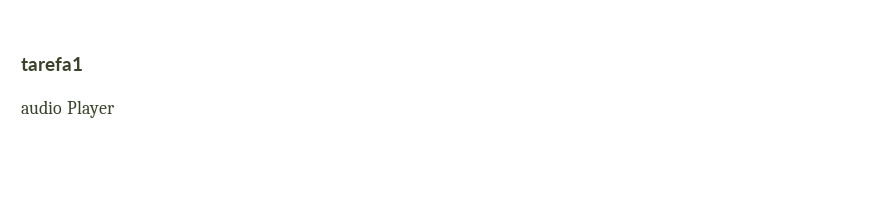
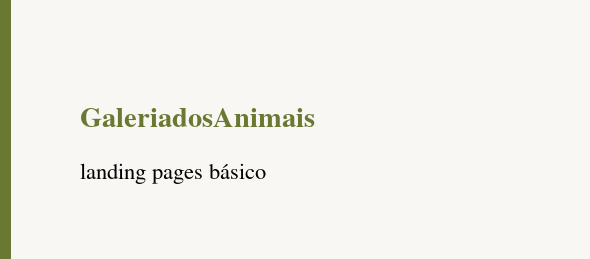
- tarefa1
- audio Player
+ GaleriadosAnimais
+ landing pages básico

